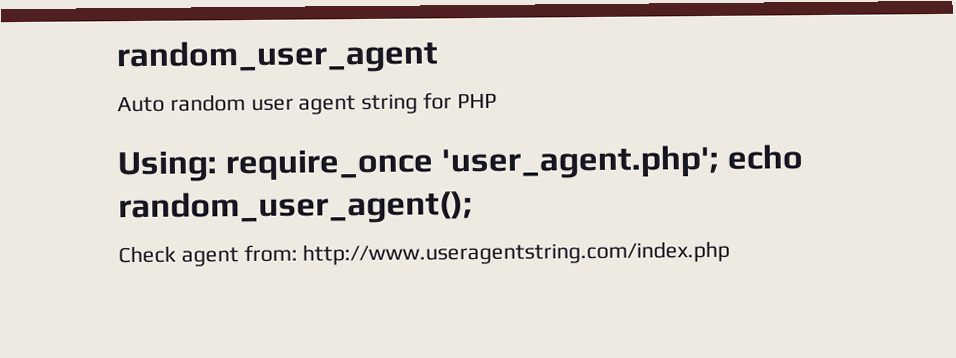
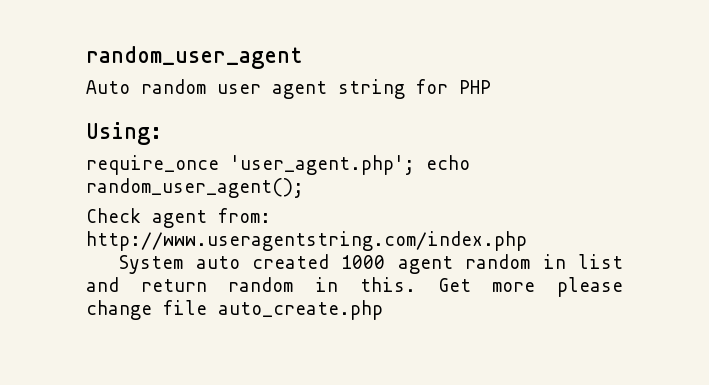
- Using: require_once 'user_agent.php'; echo random_user_agent();
+ Using:
+ require_once 'user_agent.php'; echo random_user_agent();
+ System auto created 1000 agent random in list and return random in this. Get more please change file auto_create.php

